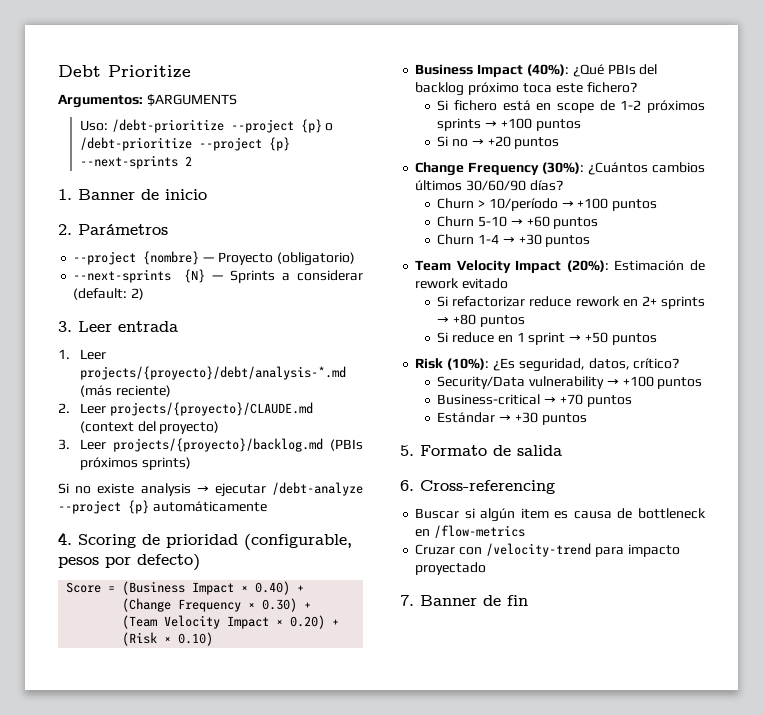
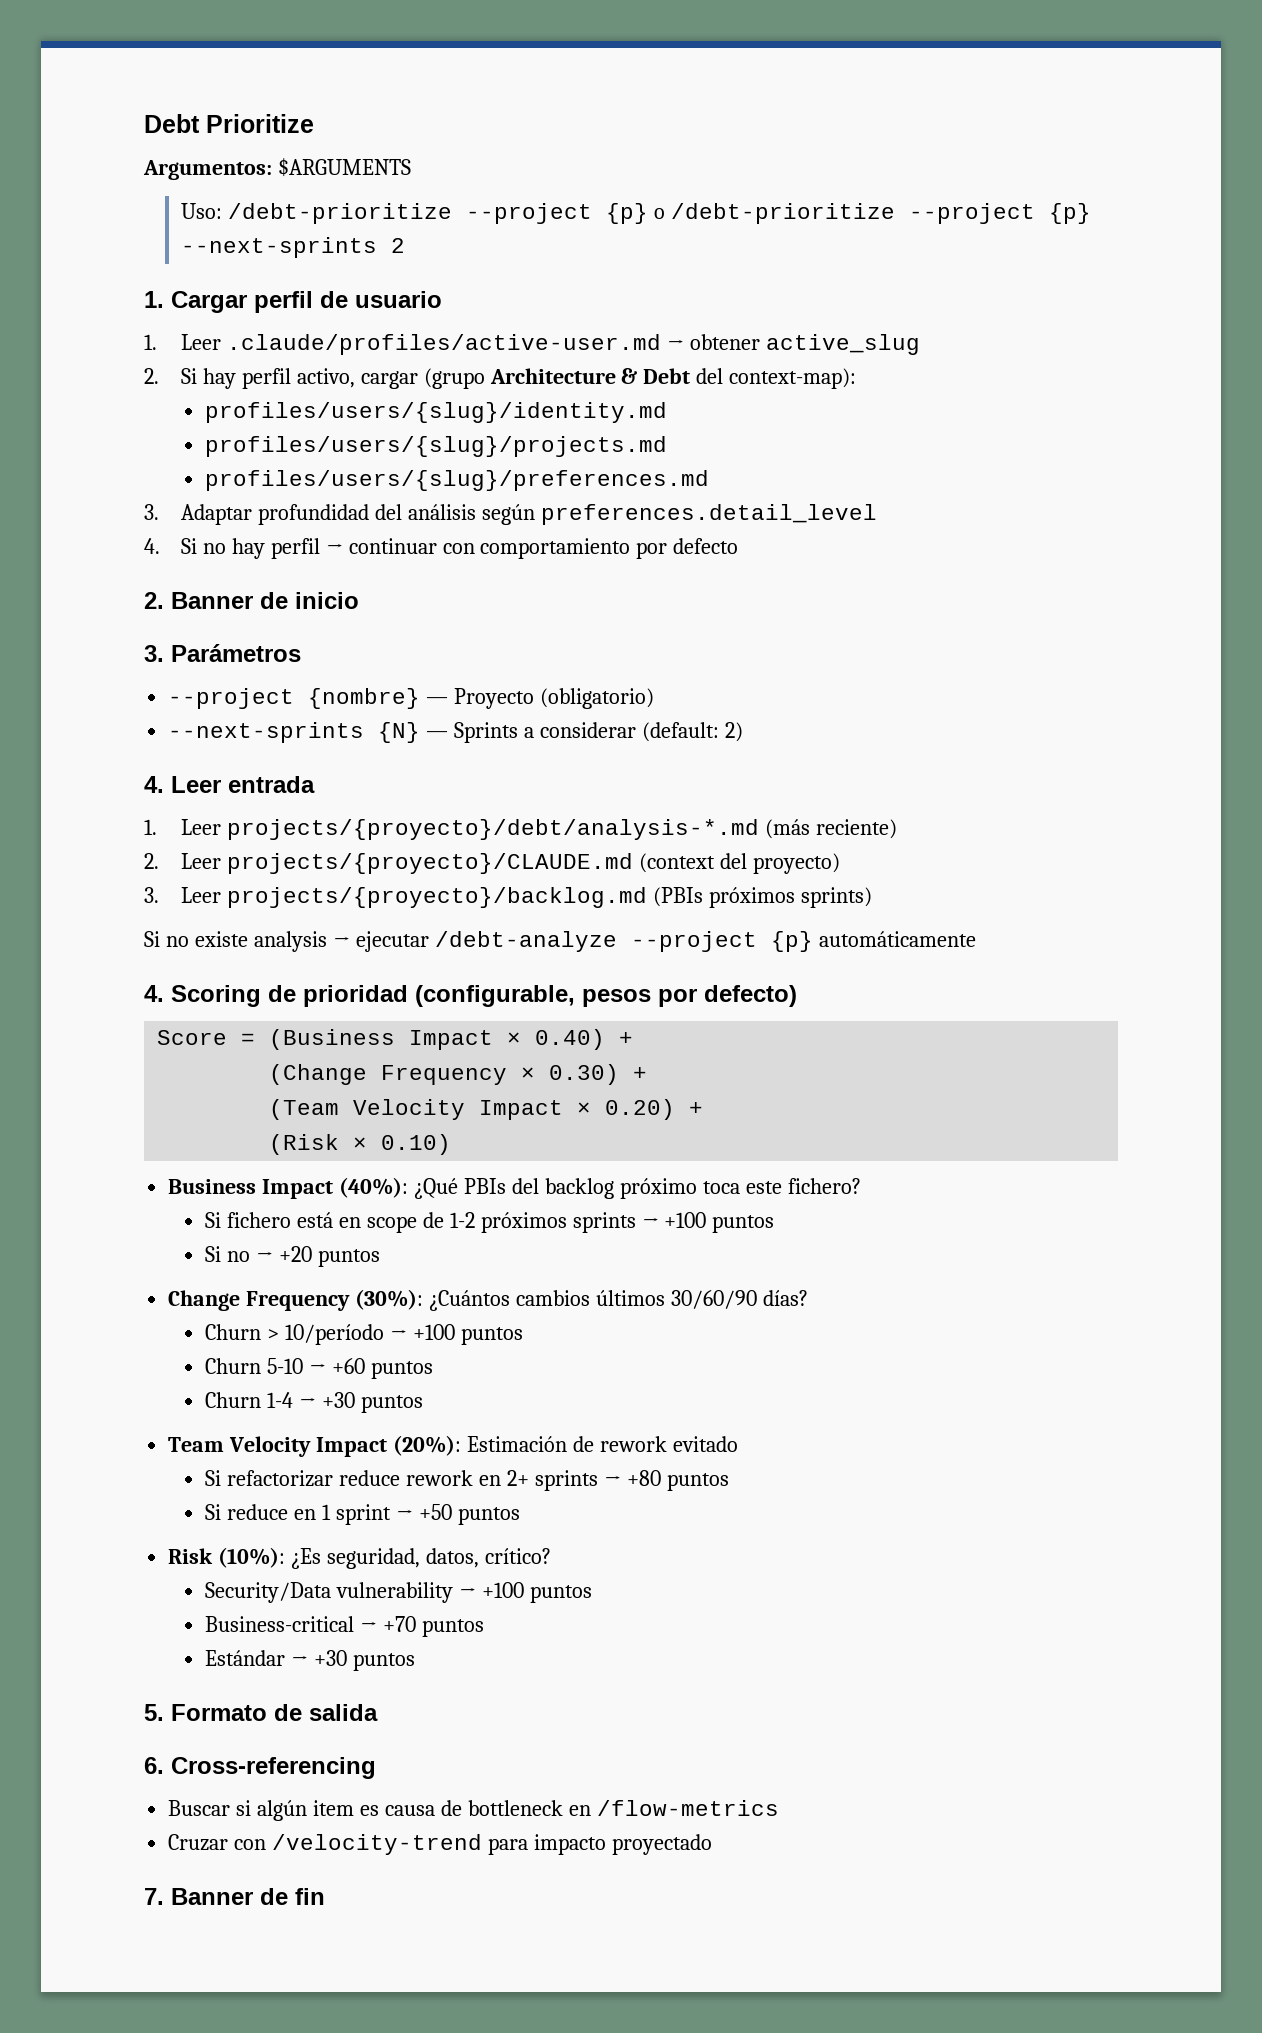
- 1. Banner de inicio
+ 1. Cargar perfil de usuario
+ 1. Leer .claude/profiles/active-user.md → obtener active_slug
+ 2. Si hay perfil activo, cargar (grupo Architecture & Debt del context-map):
+ profiles/users/{slug}/identity.md
+ profiles/users/{slug}/projects.md
+ profiles/users/{slug}/preferences.md
+ 3. Adaptar profundidad del análisis según preferences.detail_level
+ 4. Si no hay perfil → continuar con comportamiento por defecto
+ 2. Banner de inicio
- 2. Parámetros
+ 3. Parámetros
- 3. Leer entrada
+ 4. Leer entrada

